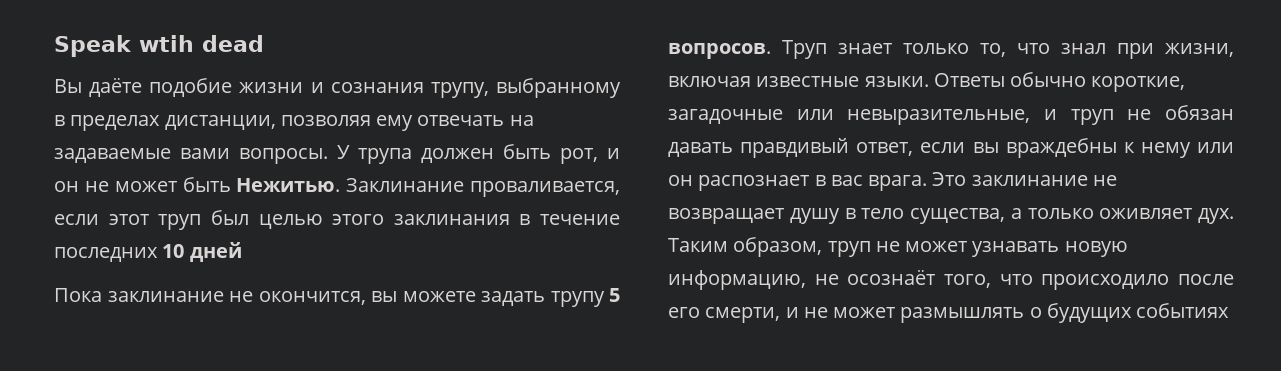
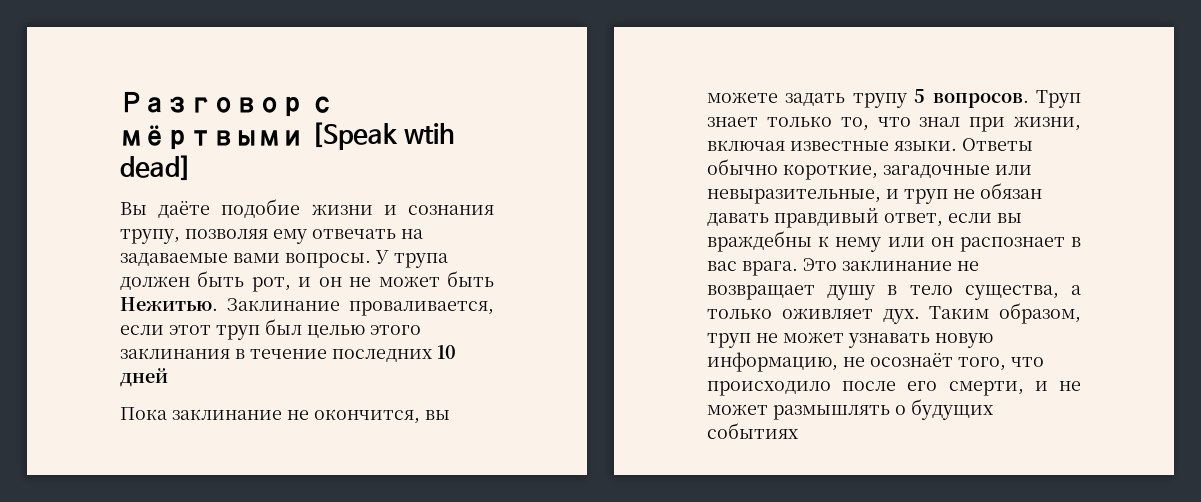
- Speak wtih dead
+ Разговор с мёртвыми [Speak wtih dead]
- Вы даёте подобие жизни и сознания трупу, выбранному в пределах дистанции, позволяя ему отвечать на задаваемые вами вопросы.
+ Вы даёте подобие жизни и сознания трупу, позволяя ему отвечать на задаваемые вами вопросы.

